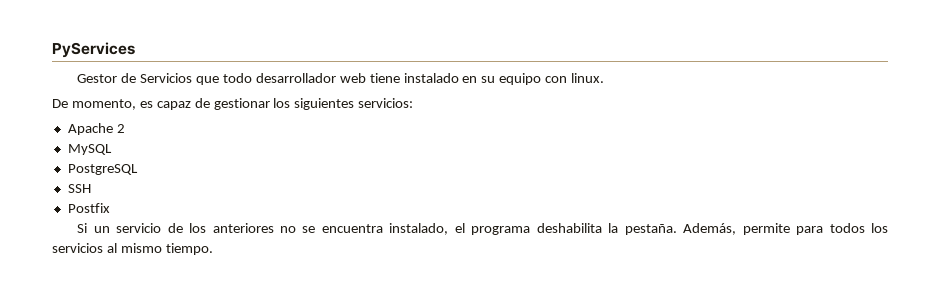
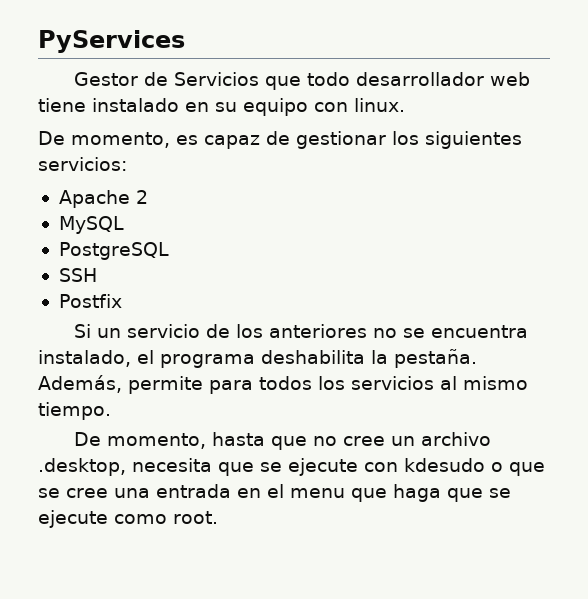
+ De momento, hasta que no cree un archivo .desktop, necesita que se ejecute con kdesudo o que se cree una entrada en el menu que haga que se ejecute como root.

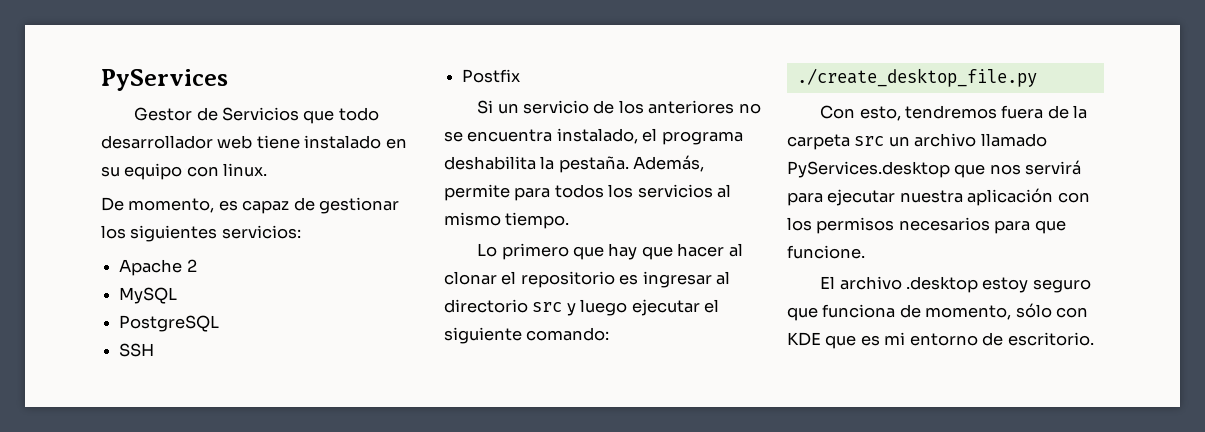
- De momento, hasta que no cree un archivo .desktop, necesita que se ejecute con kdesudo o que se cree una entrada en el menu que haga que se ejecute como root.
+ Lo primero que hay que hacer al clonar el repositorio es ingresar al directorio src y luego ejecutar el siguiente comando:
+ ./create_desktop_file.py
+ Con esto, tendremos fuera de la carpeta src un archivo llamado PyServices.desktop que nos servirá para ejecutar nuestra aplicación con los permisos necesarios para que funcione.
+ El archivo .desktop estoy seguro que funciona de momento, sólo con KDE que es mi entorno de escritorio.

